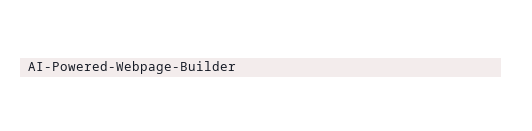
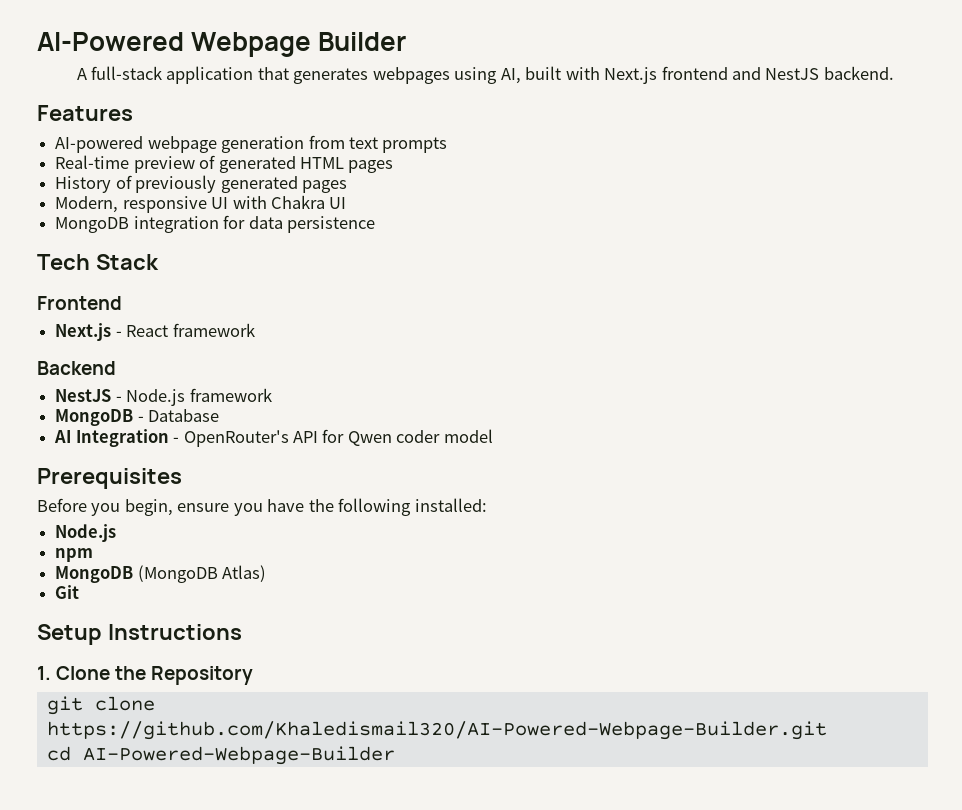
- AI-Powered-Webpage-Builder
+ AI-Powered Webpage Builder
+ A full-stack application that generates webpages using AI, built with Next.js frontend and NestJS backend.
+ Features
+ AI-powered webpage generation from text prompts
+ Real-time preview of generated HTML pages
+ History of previously generated pages
+ Modern, responsive UI with Chakra UI
+ MongoDB integration for data persistence
+ Tech Stack
+ Frontend
+ Next.js - React framework
+ Backend
+ NestJS - Node.js framework
+ MongoDB - Database
+ AI Integration - OpenRouter's API for Qwen coder model
+ Prerequisites
+ Before you begin, ensure you have the following installed:
+ Node.js
+ npm
+ MongoDB (MongoDB Atlas)
+ Git
+ Setup Instructions
+ 1. Clone the Repository
+ git clone https://github.com/Khaledismail320/AI-Powered-Webpage-Builder.git
+ cd AI-Powered-Webpage-Builder

